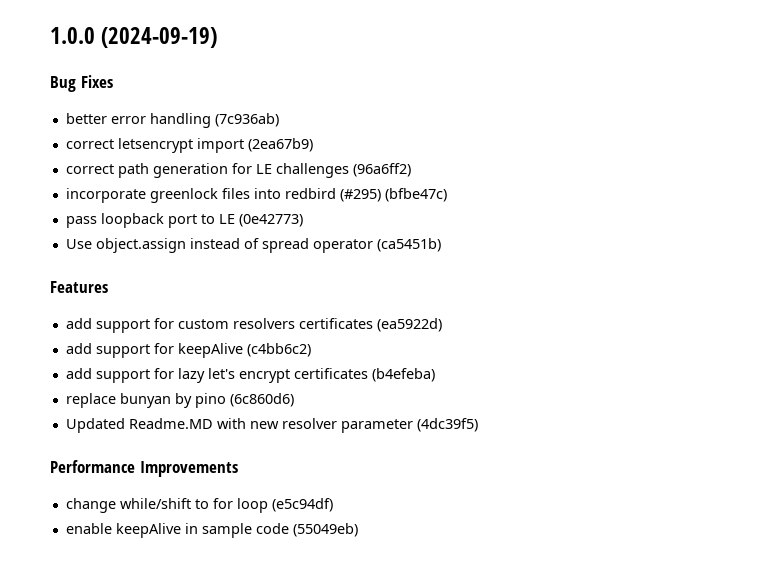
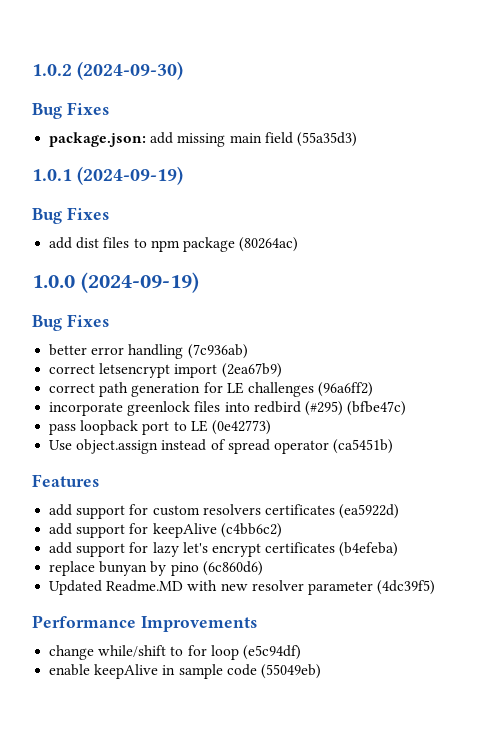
+ 1.0.2 (2024-09-30)
+ Bug Fixes
+ package.json: add missing main field (55a35d3)
+ 1.0.1 (2024-09-19)
+ Bug Fixes
+ add dist files to npm package (80264ac)

